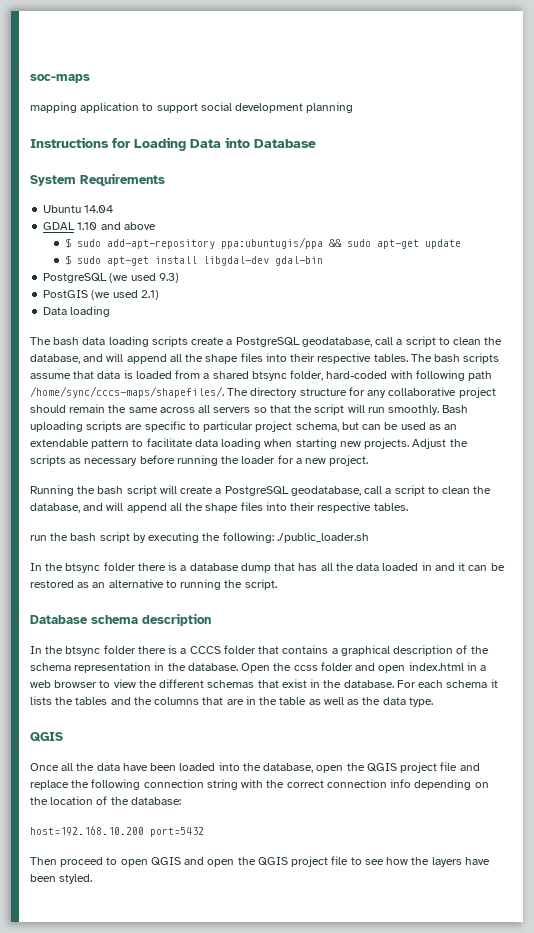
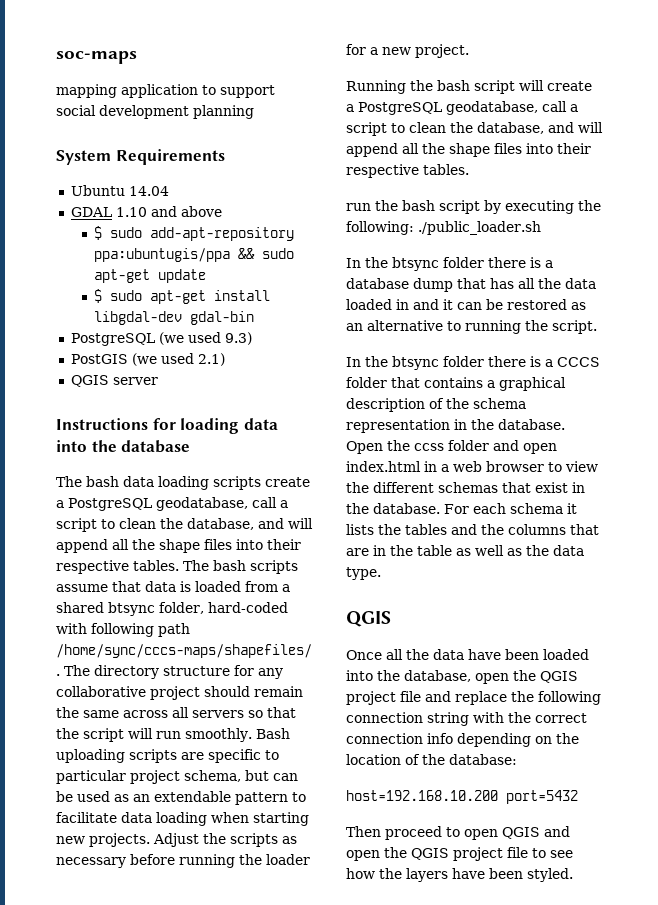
- Instructions for Loading Data into Database
- Data loading
+ QGIS server
+ Instructions for loading data into the database
- Database schema description

